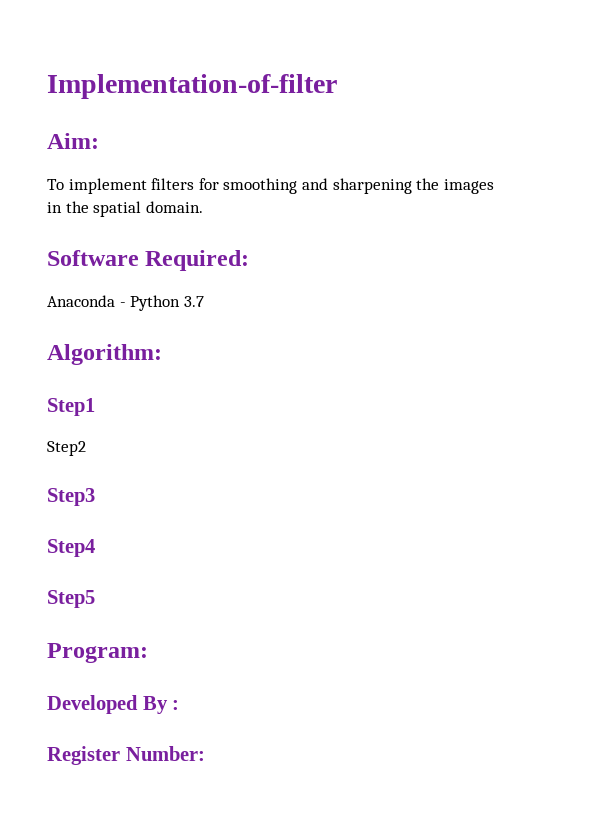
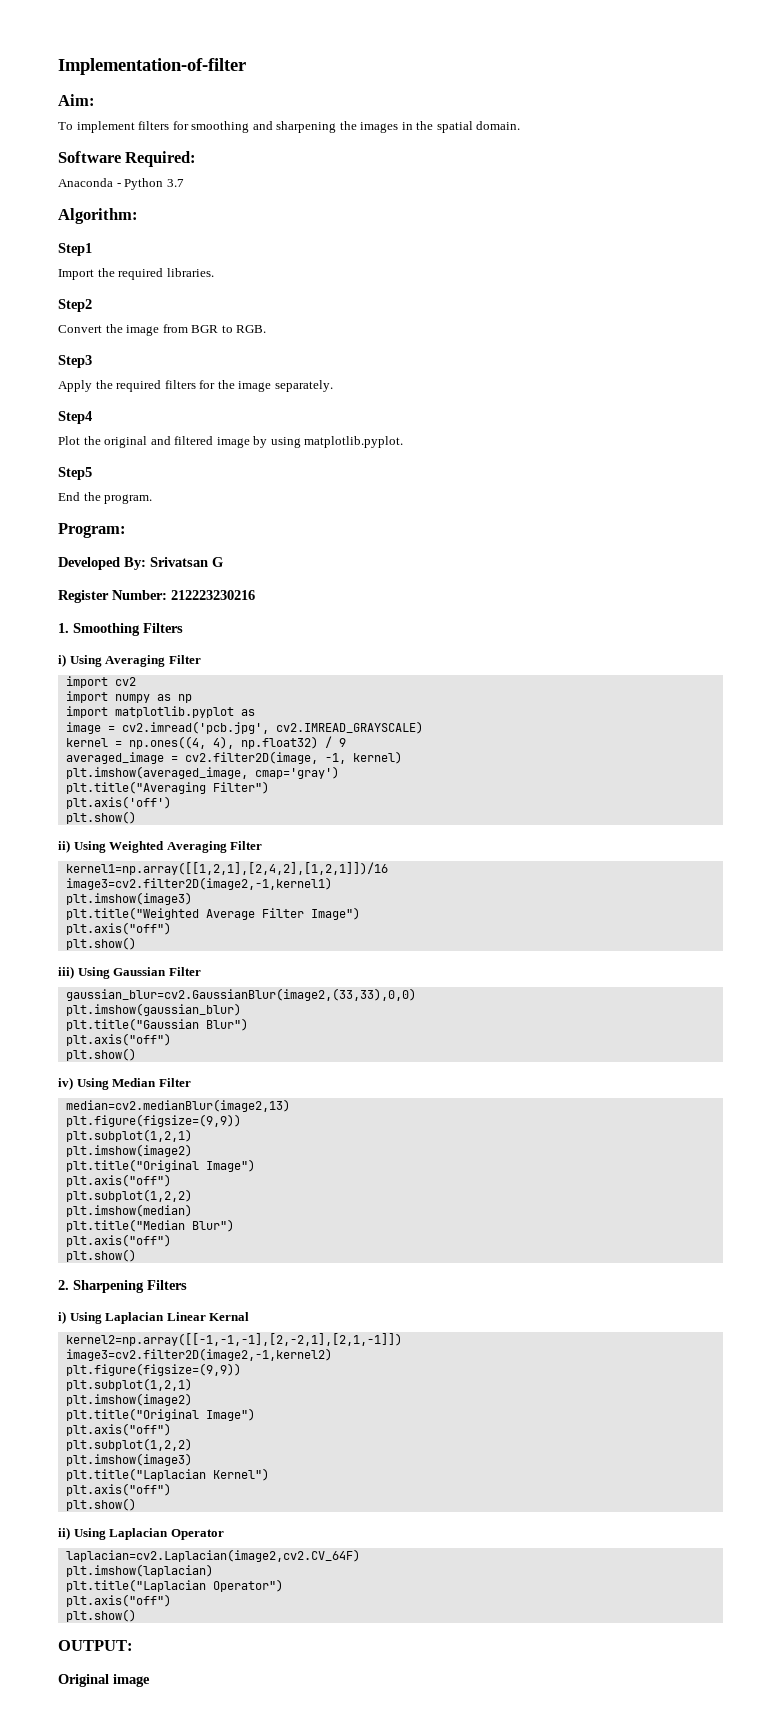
+ Import the required libraries.
  Step2
+ Convert the image from BGR to RGB.
  Step3
+ Apply the required filters for the image separately.
  Step4
+ Plot the original and filtered image by using matplotlib.pyplot.
  Step5
+ End the program.
- Developed By :
+ Developed By: Srivatsan G
- Register Number:
+ Register Number: 212223230216
+ 1. Smoothing Filters
+ i) Using Averaging Filter
+ import cv2
+ import numpy as np
+ import matplotlib.pyplot as
+ image = cv2.imread('pcb.jpg', cv2.IMREAD_GRAYSCALE)
+ kernel = np.ones((4, 4), np.float32) / 9
+ averaged_image = cv2.filter2D(image, -1, kernel)
+ plt.imshow(averaged_image, cmap='gray')
+ plt.title("Averaging Filter")
+ plt.axis('off')
+ plt.show()
+ ii) Using Weighted Averaging Filter
+ kernel1=np.array([[1,2,1],[2,4,2],[1,2,1]])/16
+ image3=cv2.filter2D(image2,-1,kernel1)
+ plt.imshow(image3)
+ plt.title("Weighted Average Filter Image")
+ plt.axis("off")
+ plt.show()
+ iii) Using Gaussian Filter
+ gaussian_blur=cv2.GaussianBlur(image2,(33,33),0,0)
+ plt.imshow(gaussian_blur)
+ plt.title("Gaussian Blur")
+ plt.axis("off")
+ plt.show()
+ iv) Using Median Filter
+ median=cv2.medianBlur(image2,13)
+ plt.figure(figsize=(9,9))
+ plt.subplot(1,2,1)
+ plt.imshow(image2)
+ plt.title("Original Image")
+ plt.axis("off")
+ plt.subplot(1,2,2)
+ plt.imshow(median)
+ plt.title("Median Blur")
+ plt.axis("off")
+ plt.show()
+ 2. Sharpening Filters
+ i) Using Laplacian Linear Kernal
+ kernel2=np.array([[-1,-1,-1],[2,-2,1],[2,1,-1]])
+ image3=cv2.filter2D(image2,-1,kernel2)
+ plt.figure(figsize=(9,9))
+ plt.subplot(1,2,1)
+ plt.imshow(image2)
+ plt.title("Original Image")
+ plt.axis("off")
+ plt.subplot(1,2,2)
+ plt.imshow(image3)
+ plt.title("Laplacian Kernel")
+ plt.axis("off")
+ plt.show()
+ ii) Using Laplacian Operator
+ laplacian=cv2.Laplacian(image2,cv2.CV_64F)
+ plt.imshow(laplacian)
+ plt.title("Laplacian Operator")
+ plt.axis("off")
+ plt.show()
+ OUTPUT:
+ Original image

